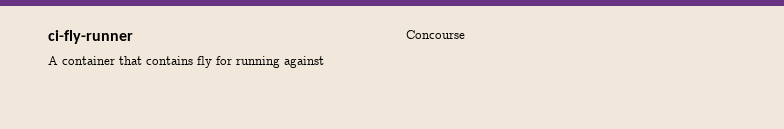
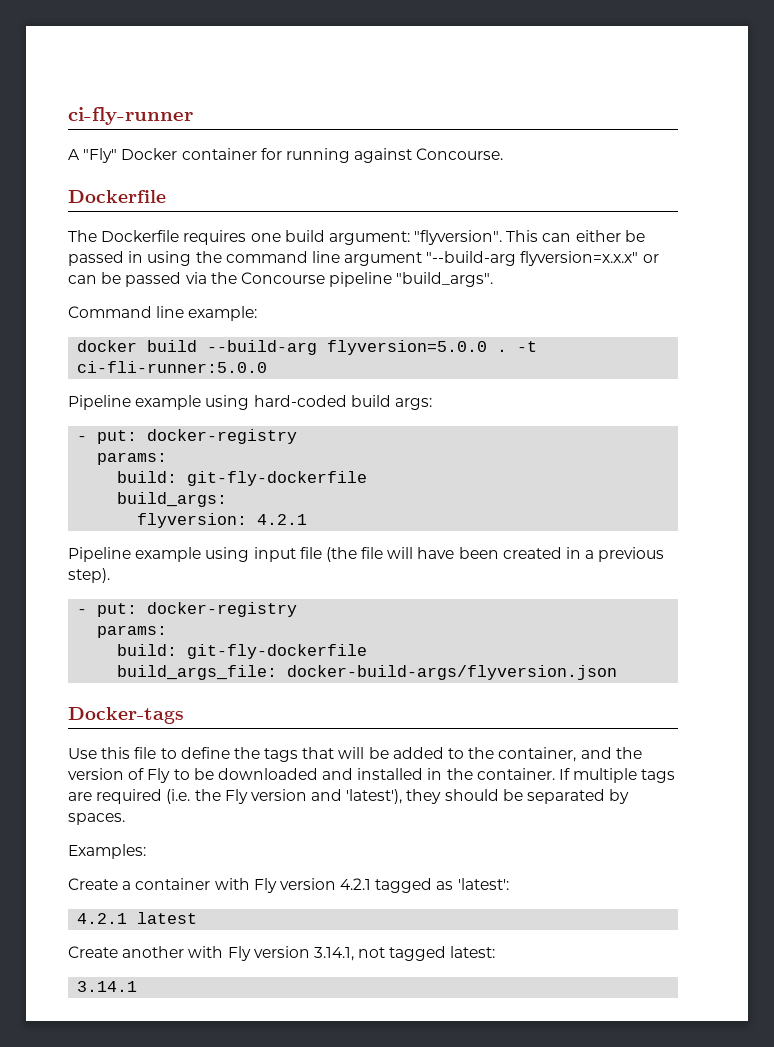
- A container that contains fly for running against Concourse
+ A "Fly" Docker container for running against Concourse.
+ Dockerfile
+ The Dockerfile requires one build argument: "flyversion". This can either be passed in using the command line argument "--build-arg flyversion=x.x.x" or can be passed via the Concourse pipeline "build_args".
+ Command line example:
+ docker build --build-arg flyversion=5.0.0 . -t ci-fli-runner:5.0.0
+ Pipeline example using hard-coded build args:
+ - put: docker-registry
+ params:
+ build: git-fly-dockerfile
+ build_args:
+ flyversion: 4.2.1
+ Pipeline example using input file (the file will have been created in a previous step).
+ - put: docker-registry
+ params:
+ build: git-fly-dockerfile
+ build_args_file: docker-build-args/flyversion.json
+ Docker-tags
+ Use this file to define the tags that will be added to the container, and the version of Fly to be downloaded and installed in the container. If multiple tags are required (i.e. the Fly version and 'latest'), they should be separated by spaces.
+ Examples:
+ Create a container with Fly version 4.2.1 tagged as 'latest':
+ 4.2.1 latest
+ Create another with Fly version 3.14.1, not tagged latest:
+ 3.14.1

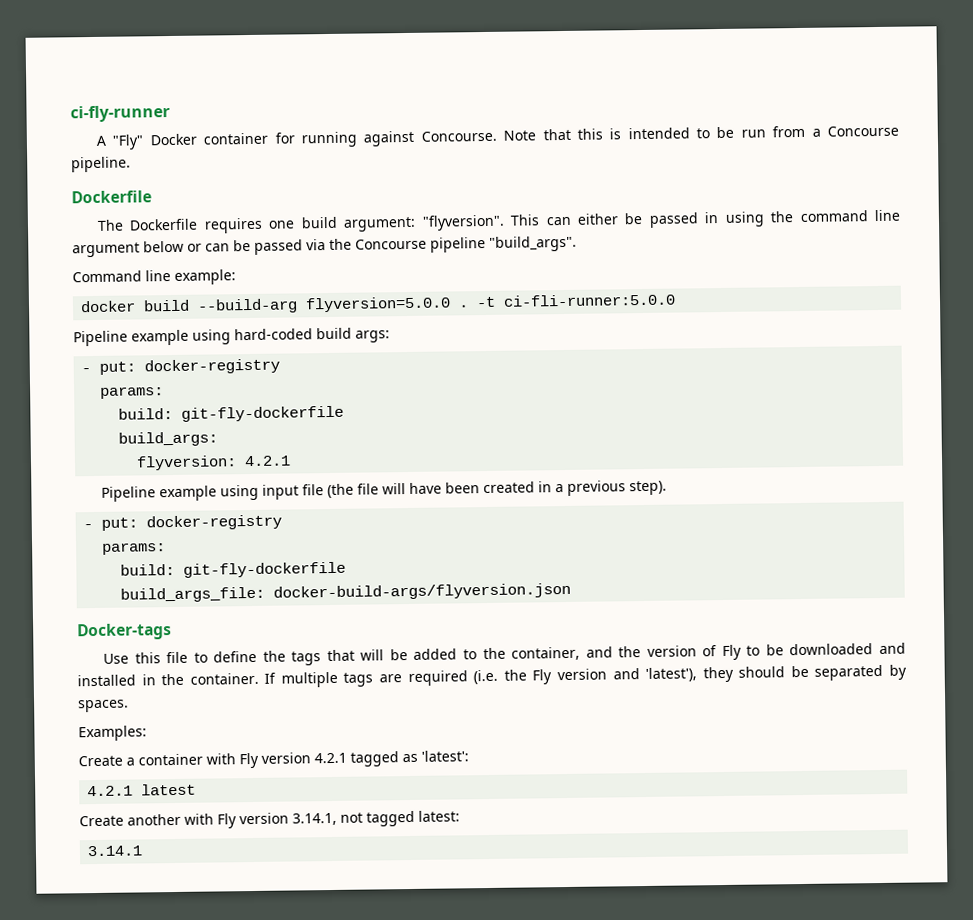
+ Note that this is intended to be run from a Concourse pipeline.
- This can either be passed in using the command line argument "--build-arg flyversion=x.x.x" or can be passed via the Concourse pipeline "build_args".
+ This can either be passed in using the command line argument below or can be passed via the Concourse pipeline "build_args".

